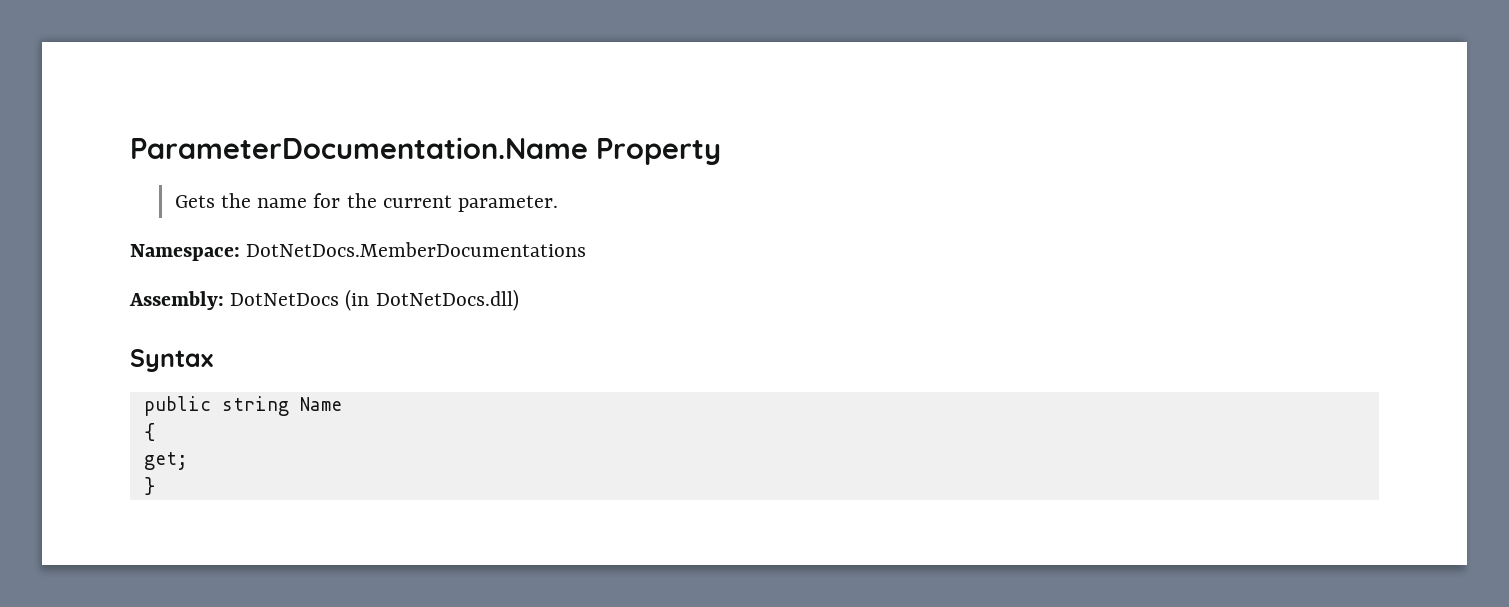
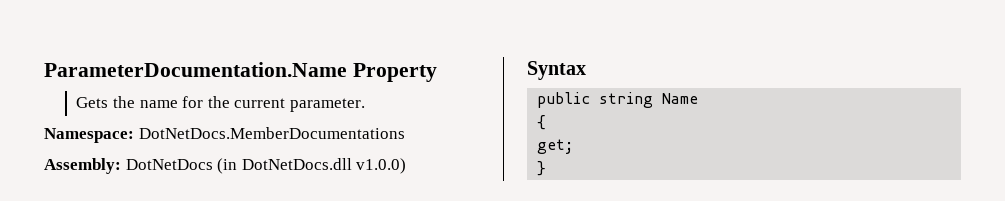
- Assembly: DotNetDocs (in DotNetDocs.dll)
+ Assembly: DotNetDocs (in DotNetDocs.dll v1.0.0)

